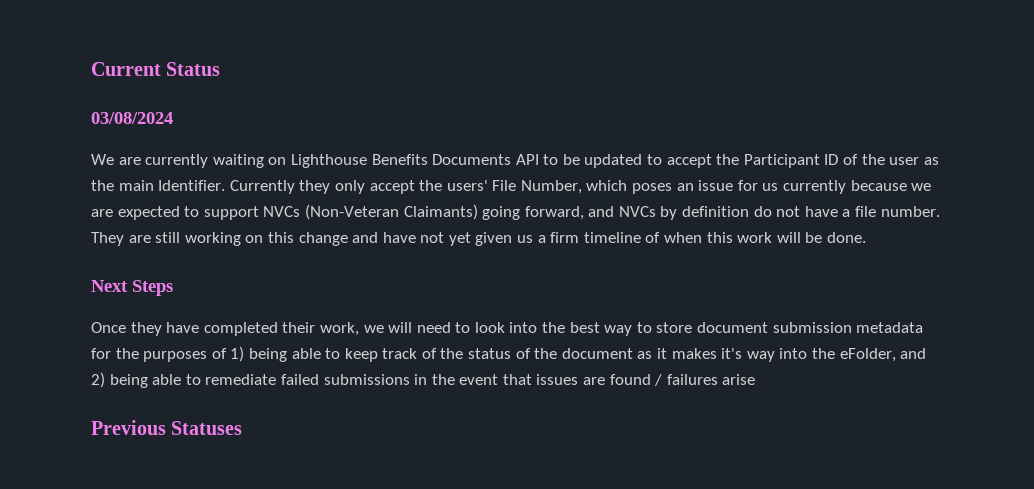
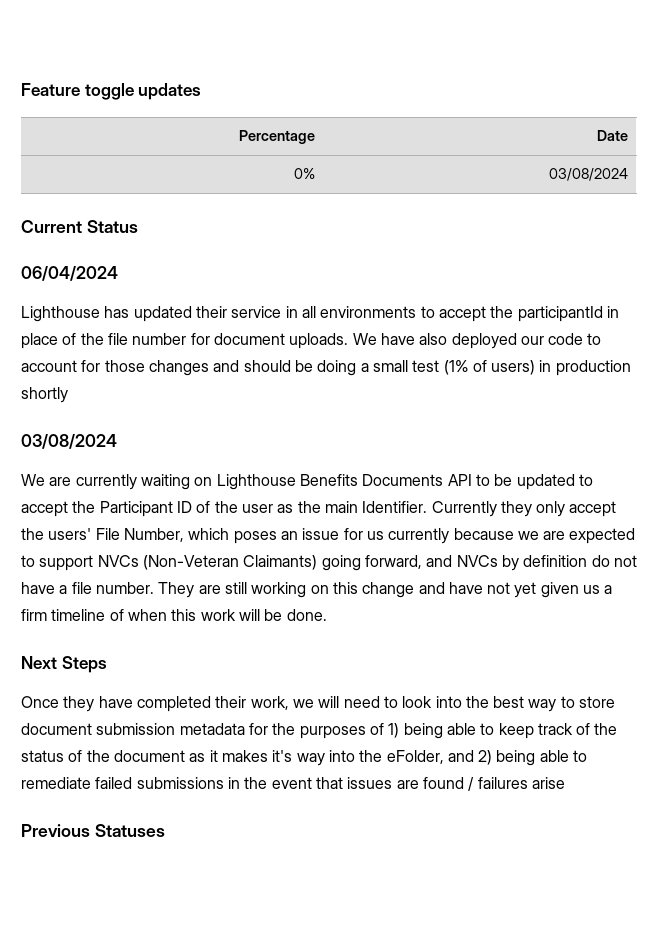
+ Feature toggle updates
+ Percentage | Date
+ 0% | 03/08/2024
  Current Status
+ 06/04/2024
+ Lighthouse has updated their service in all environments to accept the participantId in place of the file number for document uploads. We have also deployed our code to account for those changes and should be doing a small test (1% of users) in production shortly

